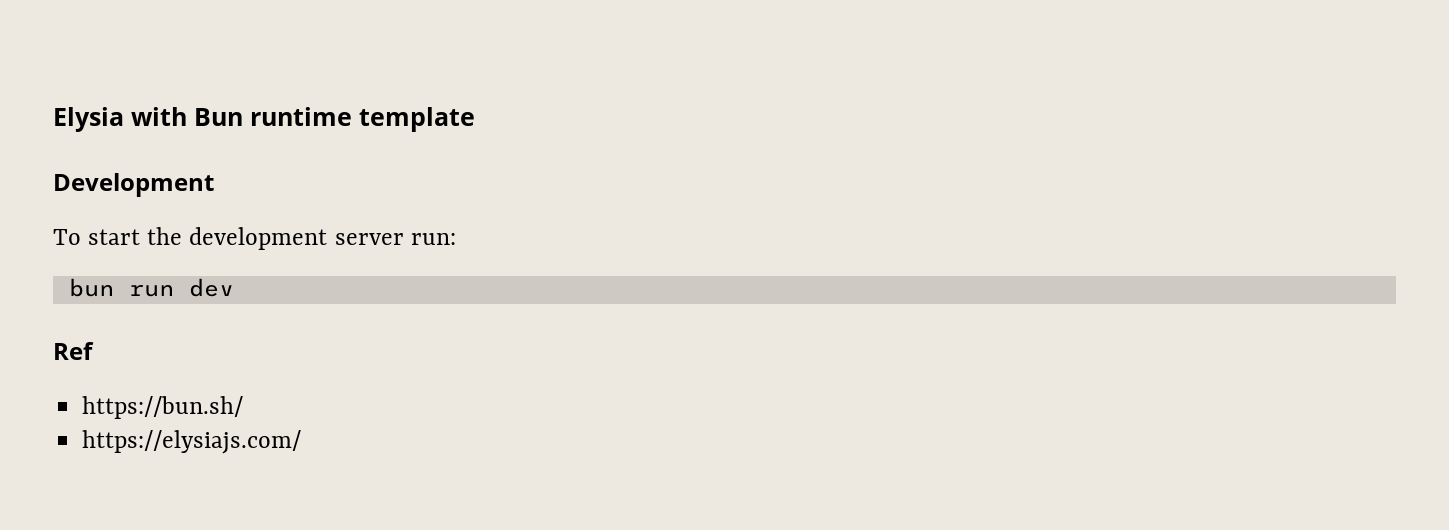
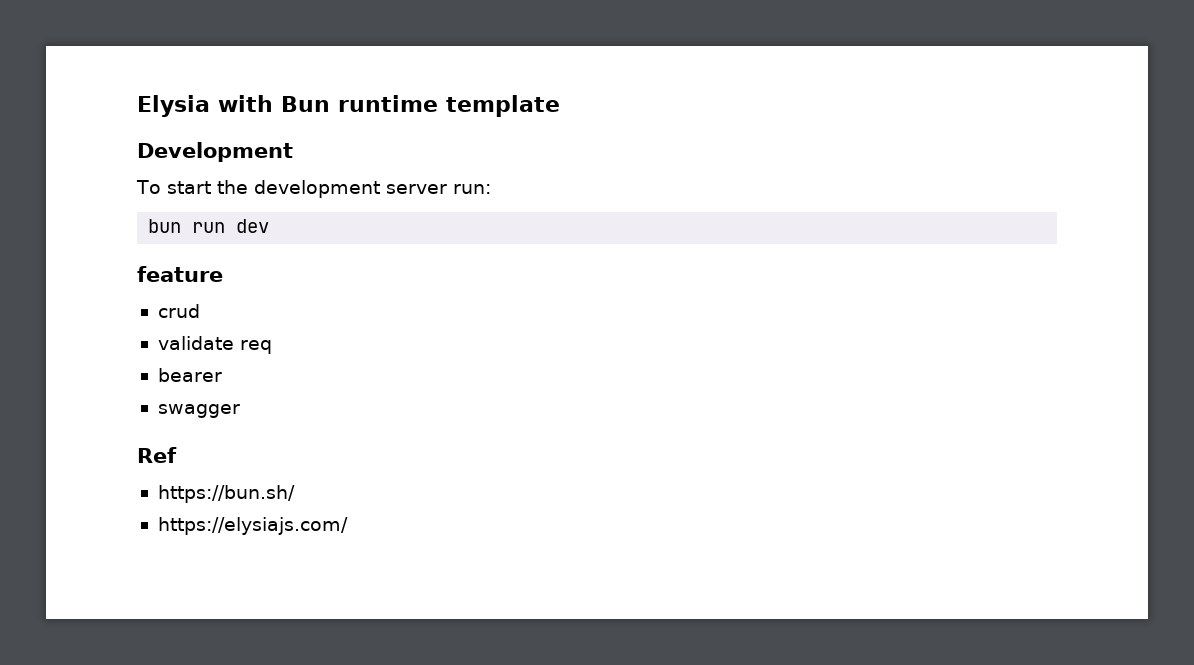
+ feature
+ crud
+ validate req
+ bearer
+ swagger

